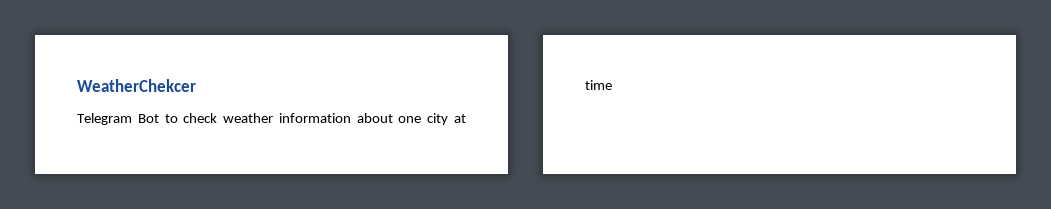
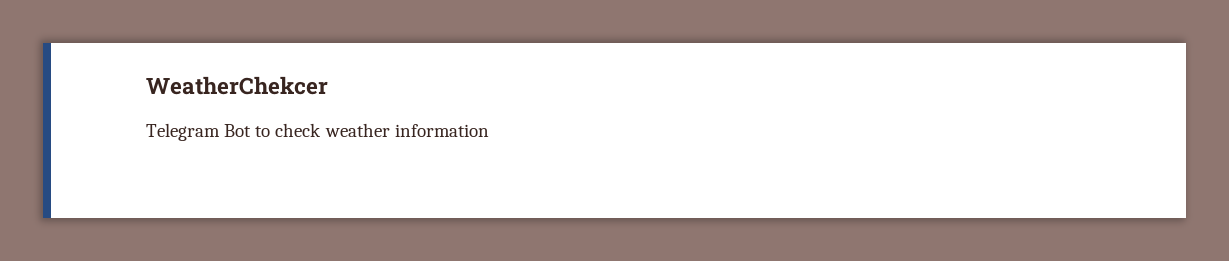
- Telegram Bot to check weather information about one city at time
+ Telegram Bot to check weather information

